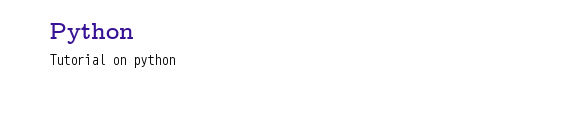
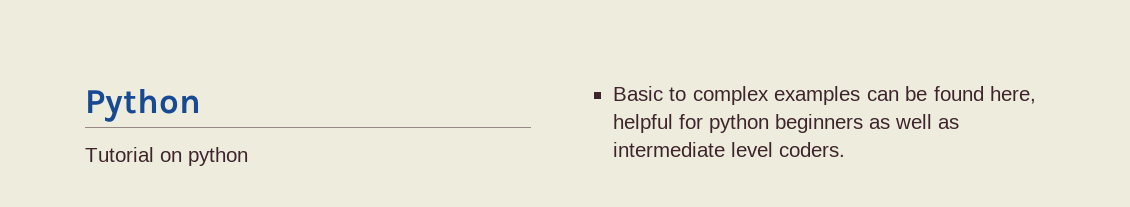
+ Basic to complex examples can be found here, helpful for python beginners as well as intermediate level coders.

